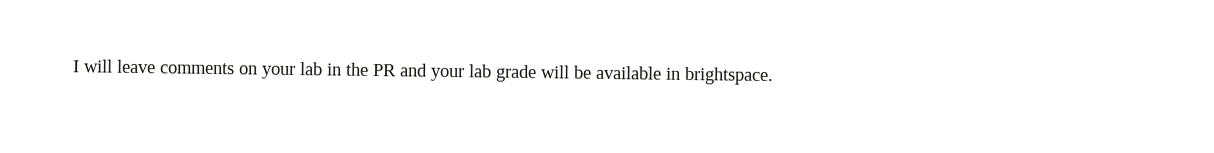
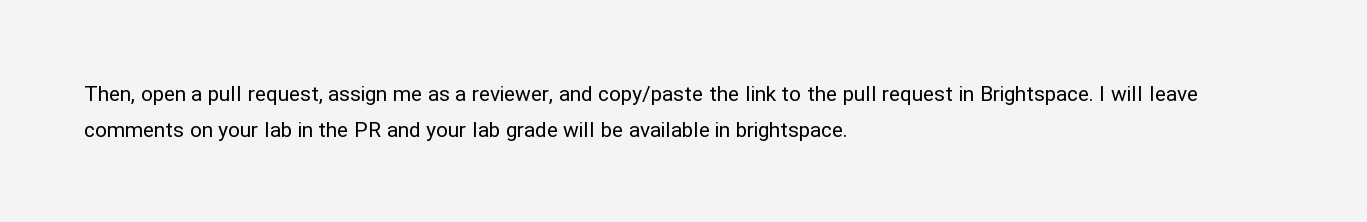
+ Then, open a pull request, assign me as a reviewer, and copy/paste the link to the pull request in Brightspace.

